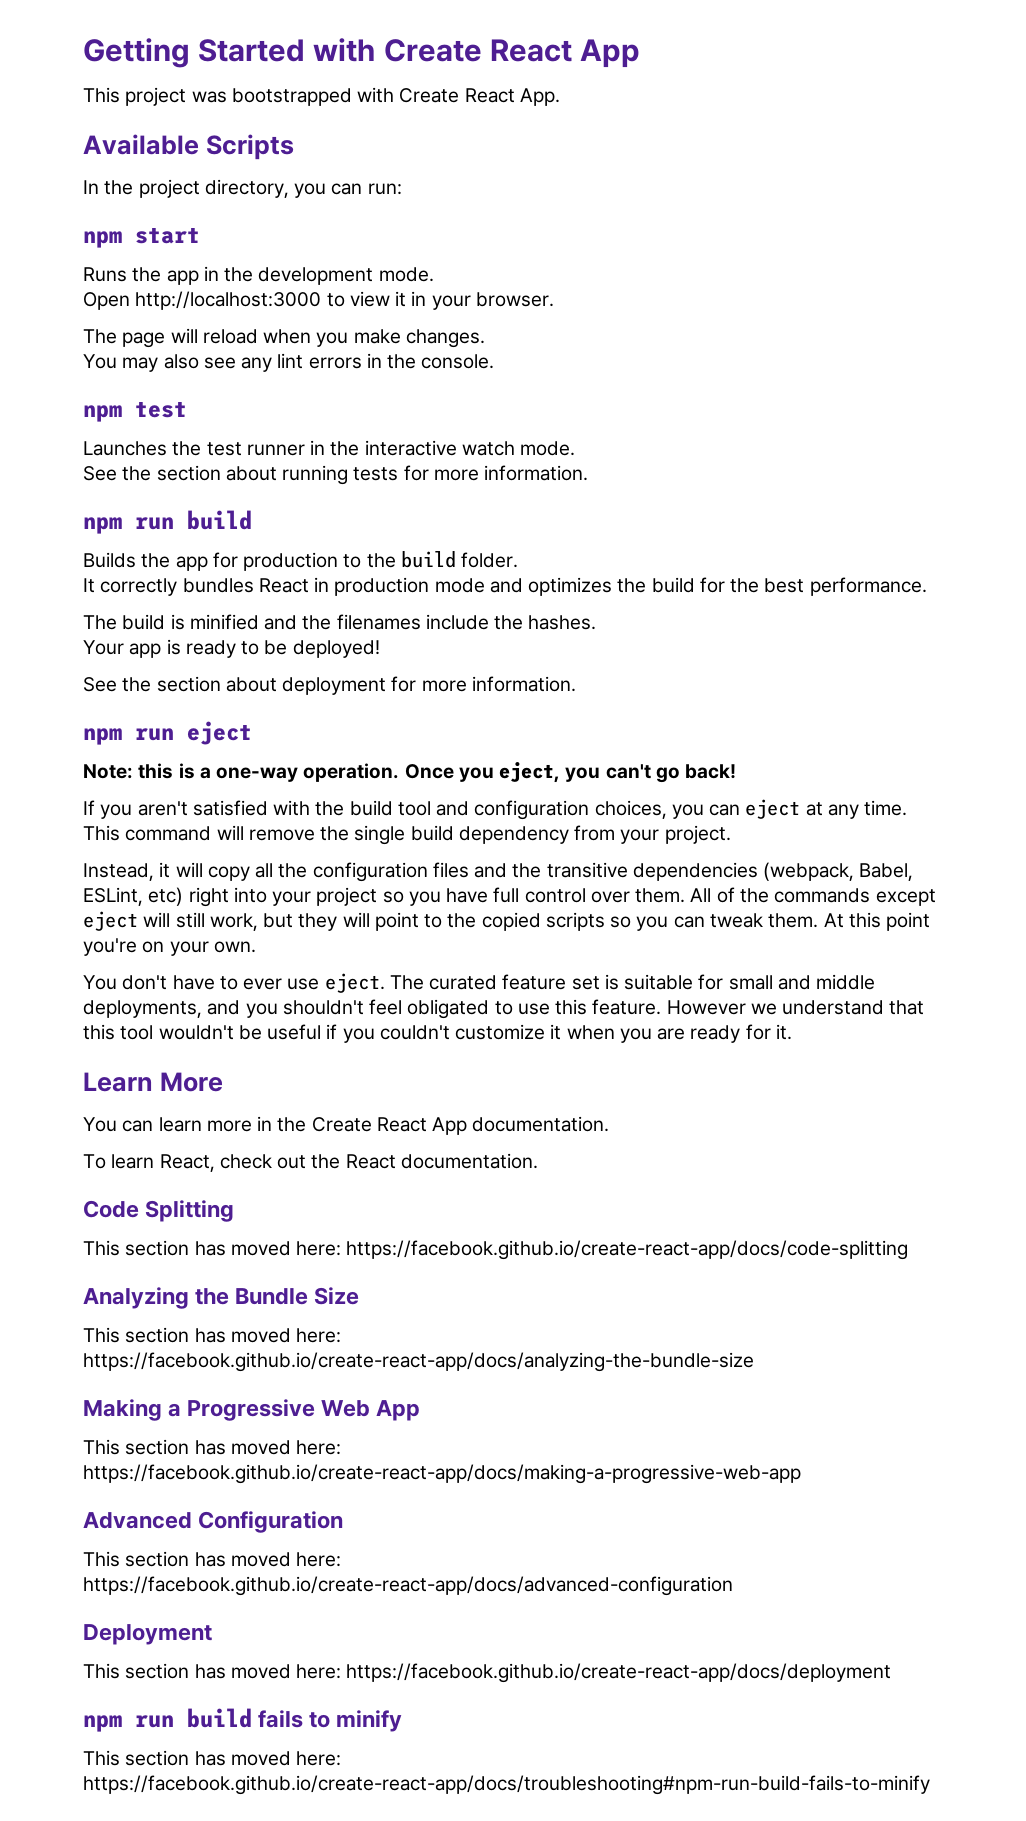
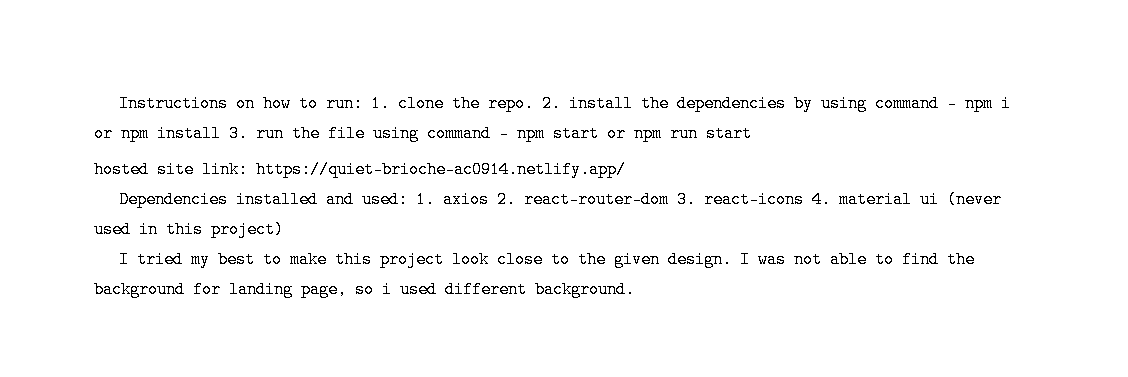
- Getting Started with Create React App
- This project was bootstrapped with Create React App.
- Available Scripts
- In the project directory, you can run:
- npm start
- Runs the app in the development mode.
- Open http://localhost:3000 to view it in your browser.
- The page will reload when you make changes.
- You may also see any lint errors in the console.
- npm test
- Launches the test runner in the interactive watch mode.
- See the section about running tests for more information.
- npm run build
- Builds the app for production to the build folder.
- It correctly bundles React in production mode and optimizes the build for the best performance.
- The build is minified and the filenames include the hashes.
- Your app is ready to be deployed!
- See the section about deployment for more information.
- npm run eject
- Note: this is a one-way operation. Once you eject, you can't go back!
- If you aren't satisfied with the build tool and configuration choices, you can eject at any time. This command will remove the single build dependency from your project.
- Instead, it will copy all the configuration files and the transitive dependencies (webpack, Babel, ESLint, etc) right into your project so you have full control over them. All of the commands except eject will still work, but they will point to the copied scripts so you can tweak them. At this point you're on your own.
- You don't have to ever use eject. The curated feature set is suitable for small and middle deployments, and you shouldn't feel obligated to use this feature. However we understand that this tool wouldn't be useful if you couldn't customize it when you are ready for it.
- Learn More
- You can learn more in the Create React App documentation.
- To learn React, check out the React documentation.
- Code Splitting
- This section has moved here: https://facebook.github.io/create-react-app/docs/code-splitting
- Analyzing the Bundle Size
- This section has moved here: https://facebook.github.io/create-react-app/docs/analyzing-the-bundle-size
- Making a Progressive Web App
- This section has moved here: https://facebook.github.io/create-react-app/docs/making-a-progressive-web-app
- Advanced Configuration
- This section has moved here: https://facebook.github.io/create-react-app/docs/advanced-configuration
- Deployment
- This section has moved here: https://facebook.github.io/create-react-app/docs/deployment
- npm run build fails to minify
- This section has moved here: https://facebook.github.io/create-react-app/docs/troubleshooting#npm-run-build-fails-to-minify
+ Instructions on how to run: 1. clone the repo. 2. install the dependencies by using command - npm i or npm install 3. run the file using command - npm start or npm run start
+ hosted site link: https://quiet-brioche-ac0914.netlify.app/
+ Dependencies installed and used: 1. axios 2. react-router-dom 3. react-icons 4. material ui (never used in this project)
+ I tried my best to make this project look close to the given design. I was not able to find the background for landing page, so i used different background.

